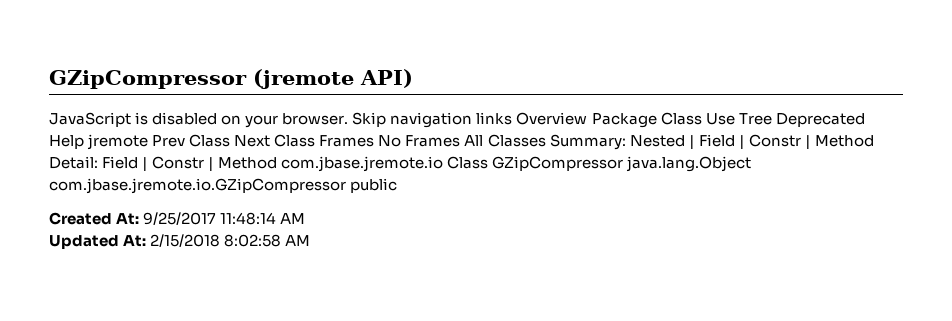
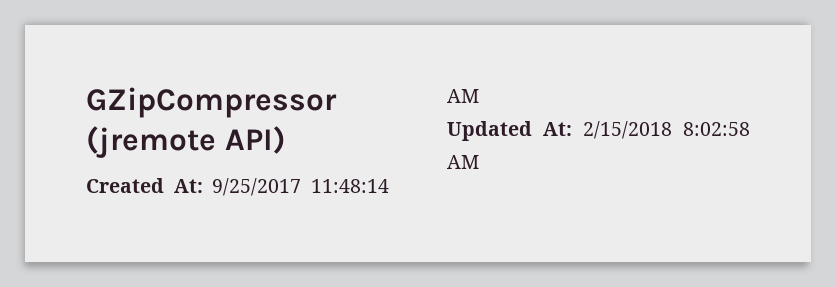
- JavaScript is disabled on your browser. Skip navigation links Overview Package Class Use Tree Deprecated Help jremote Prev Class Next Class Frames No Frames All Classes Summary: Nested | Field | Constr | Method Detail: Field | Constr | Method com.jbase.jremote.io Class GZipCompressor java.lang.Object com.jbase.jremote.io.GZipCompressor public

